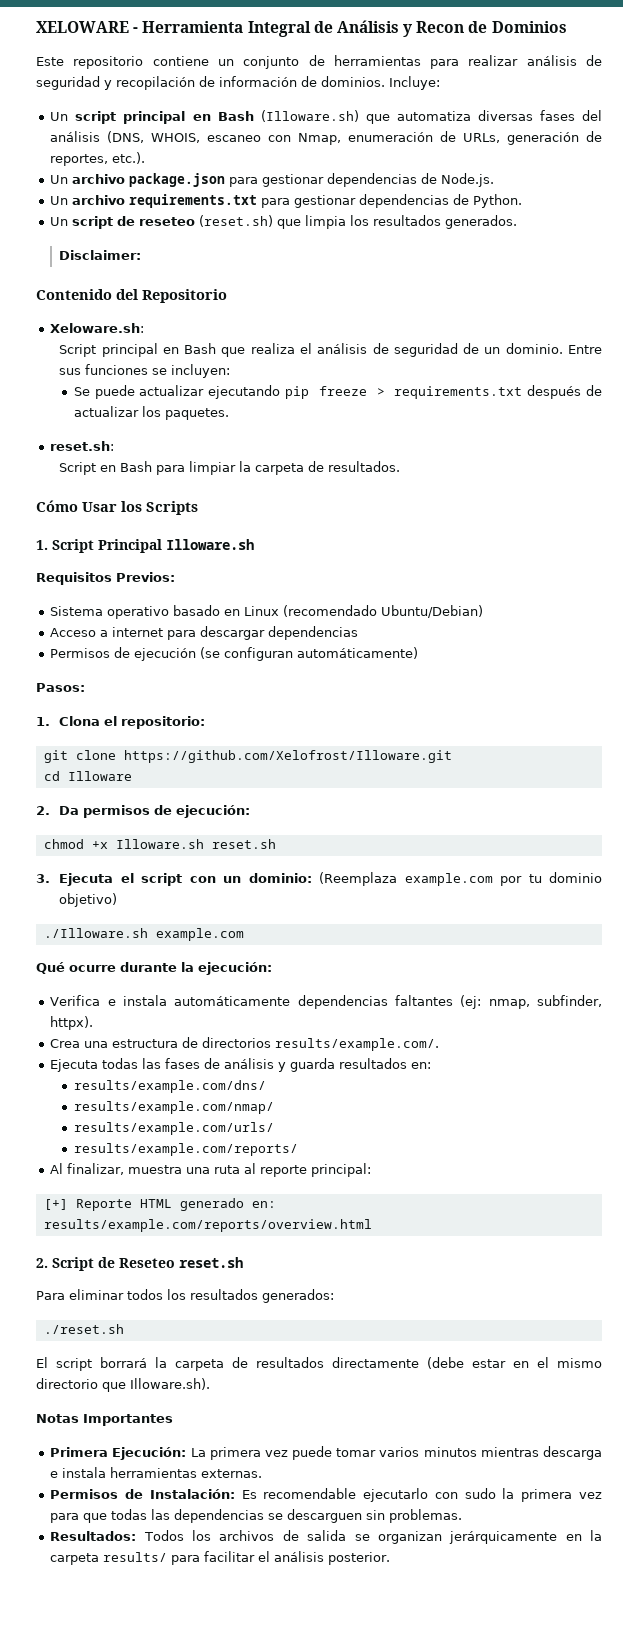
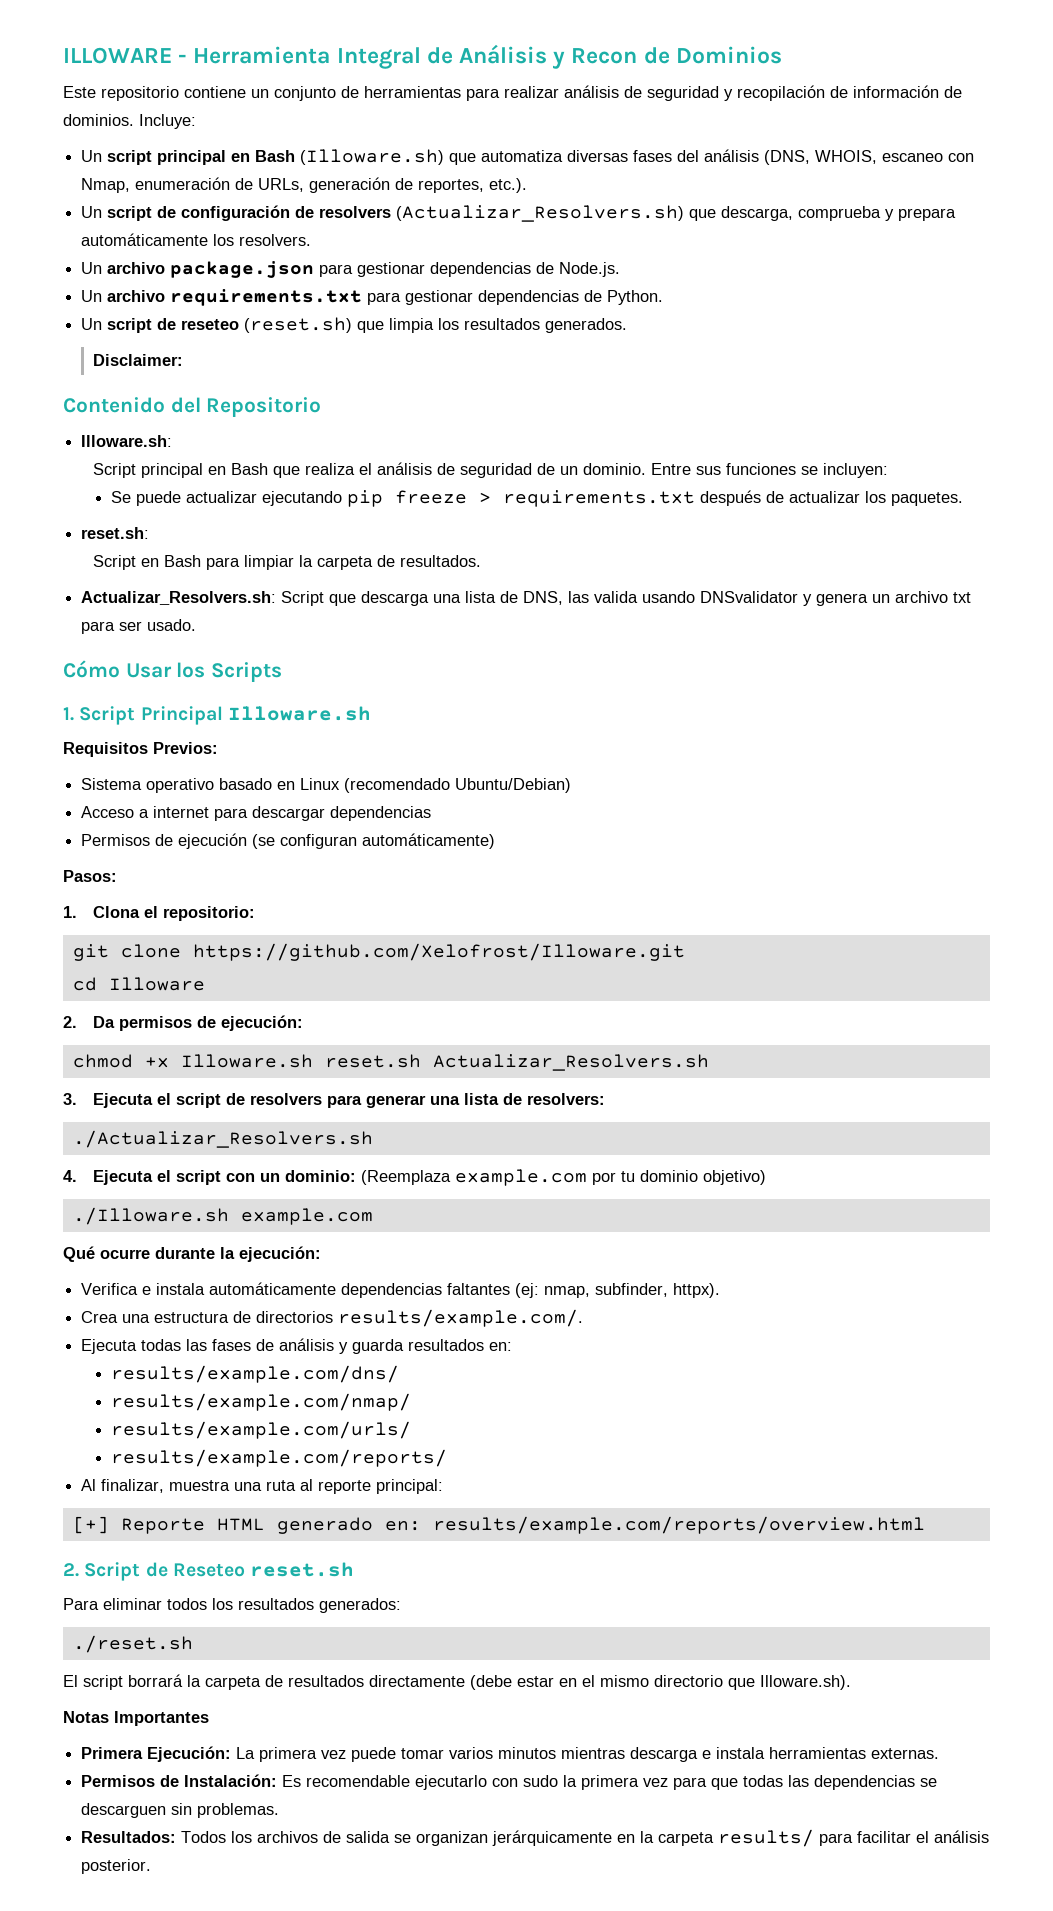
- XELOWARE - Herramienta Integral de Análisis y Recon de Dominios
+ ILLOWARE - Herramienta Integral de Análisis y Recon de Dominios
+ Un script de configuración de resolvers (Actualizar_Resolvers.sh) que descarga, comprueba y prepara automáticamente los resolvers.
- Xeloware.sh:
+ Illoware.sh:
+ Actualizar_Resolvers.sh: Script que descarga una lista de DNS, las valida usando DNSvalidator y genera un archivo txt para ser usado.
- chmod +x Illoware.sh reset.sh
- 3. Ejecuta el script con un dominio: (Reemplaza example.com por tu dominio objetivo)
+ chmod +x Illoware.sh reset.sh Actualizar_Resolvers.sh
+ 3. Ejecuta el script de resolvers para generar una lista de resolvers:
+ ./Actualizar_Resolvers.sh
+ 4. Ejecuta el script con un dominio: (Reemplaza example.com por tu dominio objetivo)

